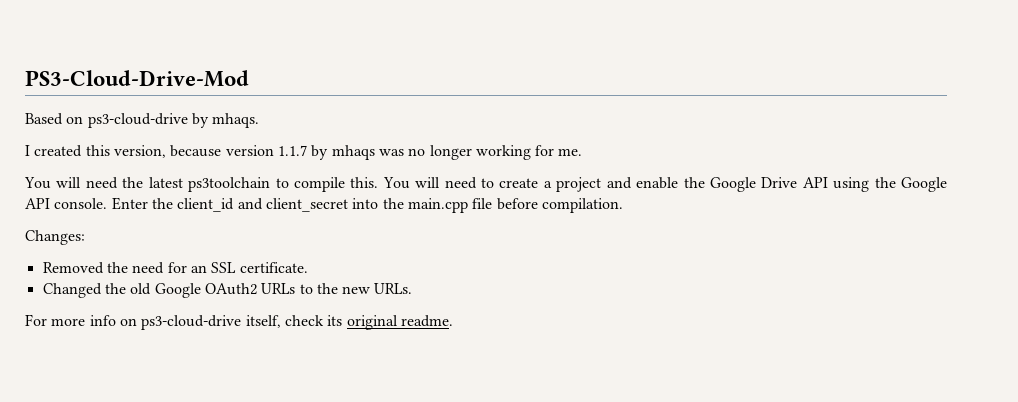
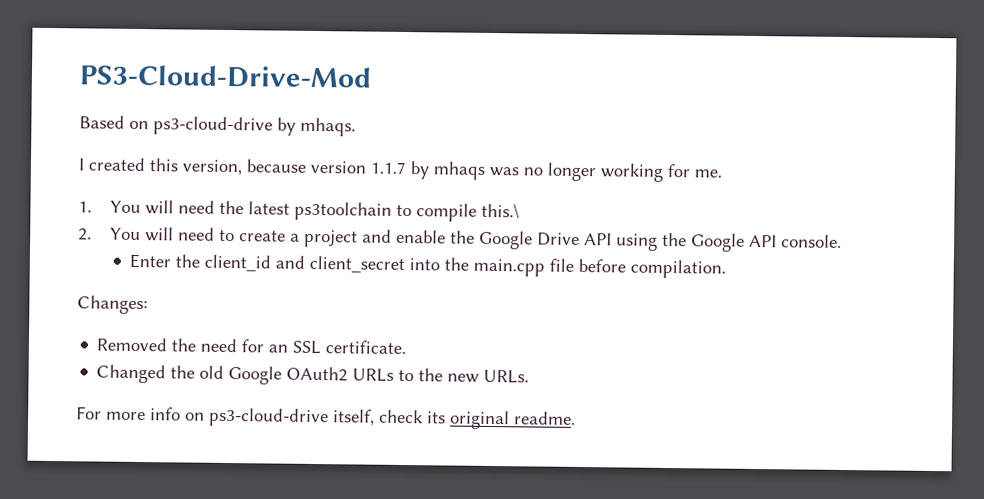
- You will need the latest ps3toolchain to compile this. You will need to create a project and enable the Google Drive API using the Google API console. Enter the client_id and client_secret into the main.cpp file before compilation.
+ 1. You will need the latest ps3toolchain to compile this.\
+ 2. You will need to create a project and enable the Google Drive API using the Google API console.
+ Enter the client_id and client_secret into the main.cpp file before compilation.

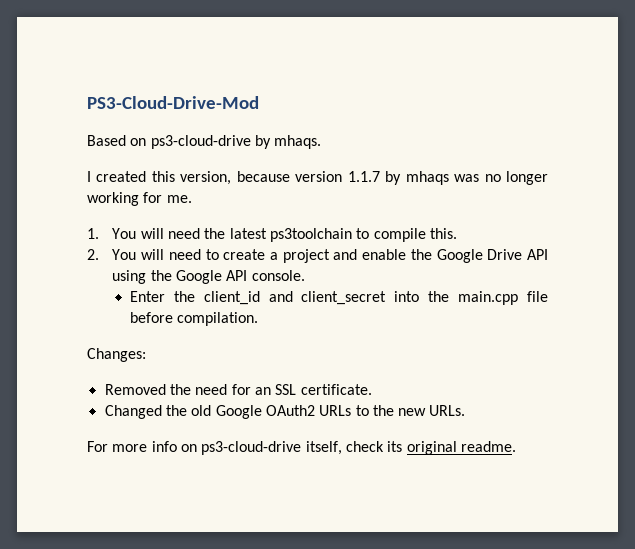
- 1. You will need the latest ps3toolchain to compile this.\
+ 1. You will need the latest ps3toolchain to compile this.

